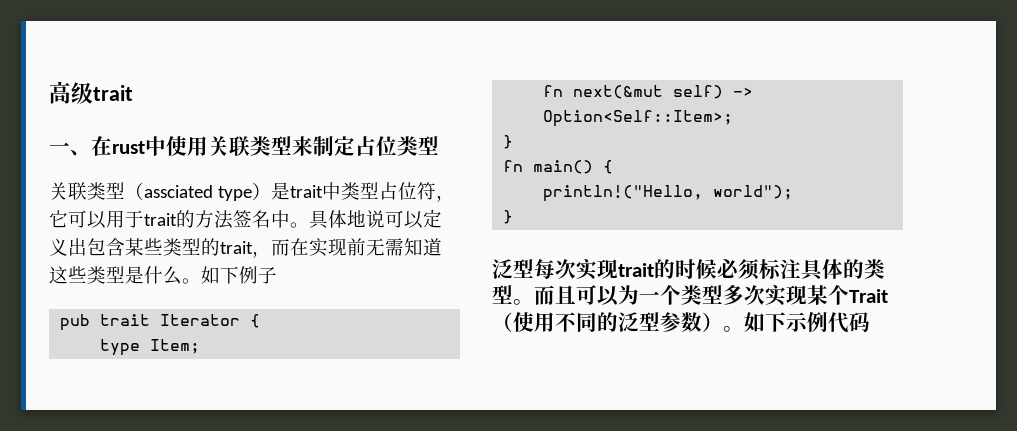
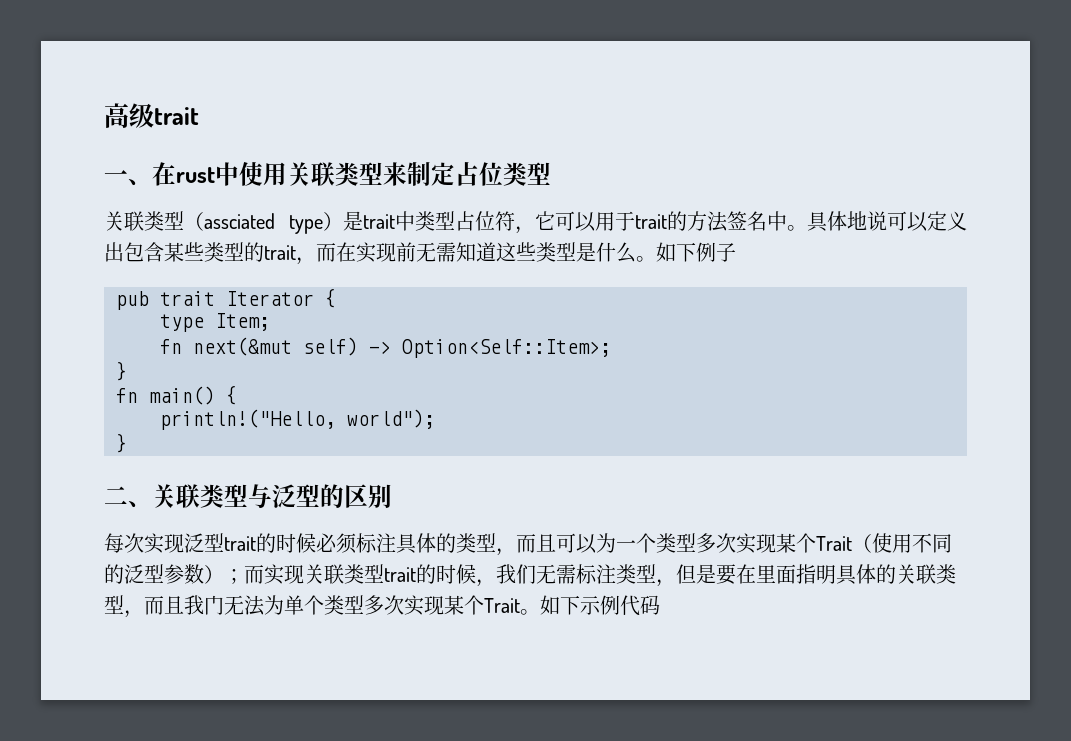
- 泛型每次实现trait的时候必须标注具体的类型。而且可以为一个类型多次实现某个Trait（使用不同的泛型参数）。
+ 二、关联类型与泛型的区别
+ 每次实现泛型trait的时候必须标注具体的类型，而且可以为一个类型多次实现某个Trait（使用不同的泛型参数）；而实现关联类型trait的时候，我们无需标注类型，但是要在里面指明具体的关联类型，而且我门无法为单个类型多次实现某个Trait。

